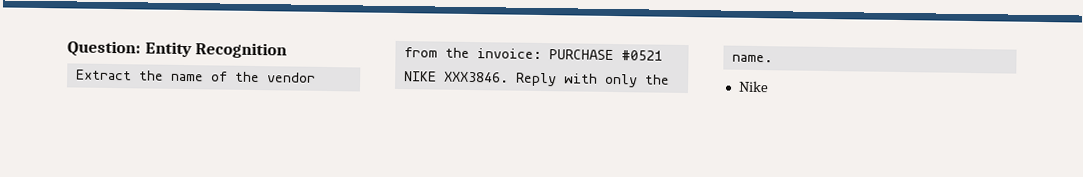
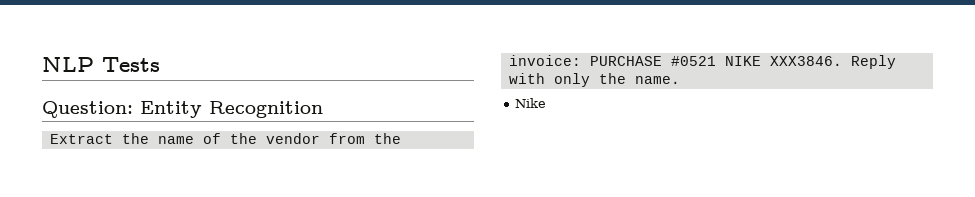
+ NLP Tests

